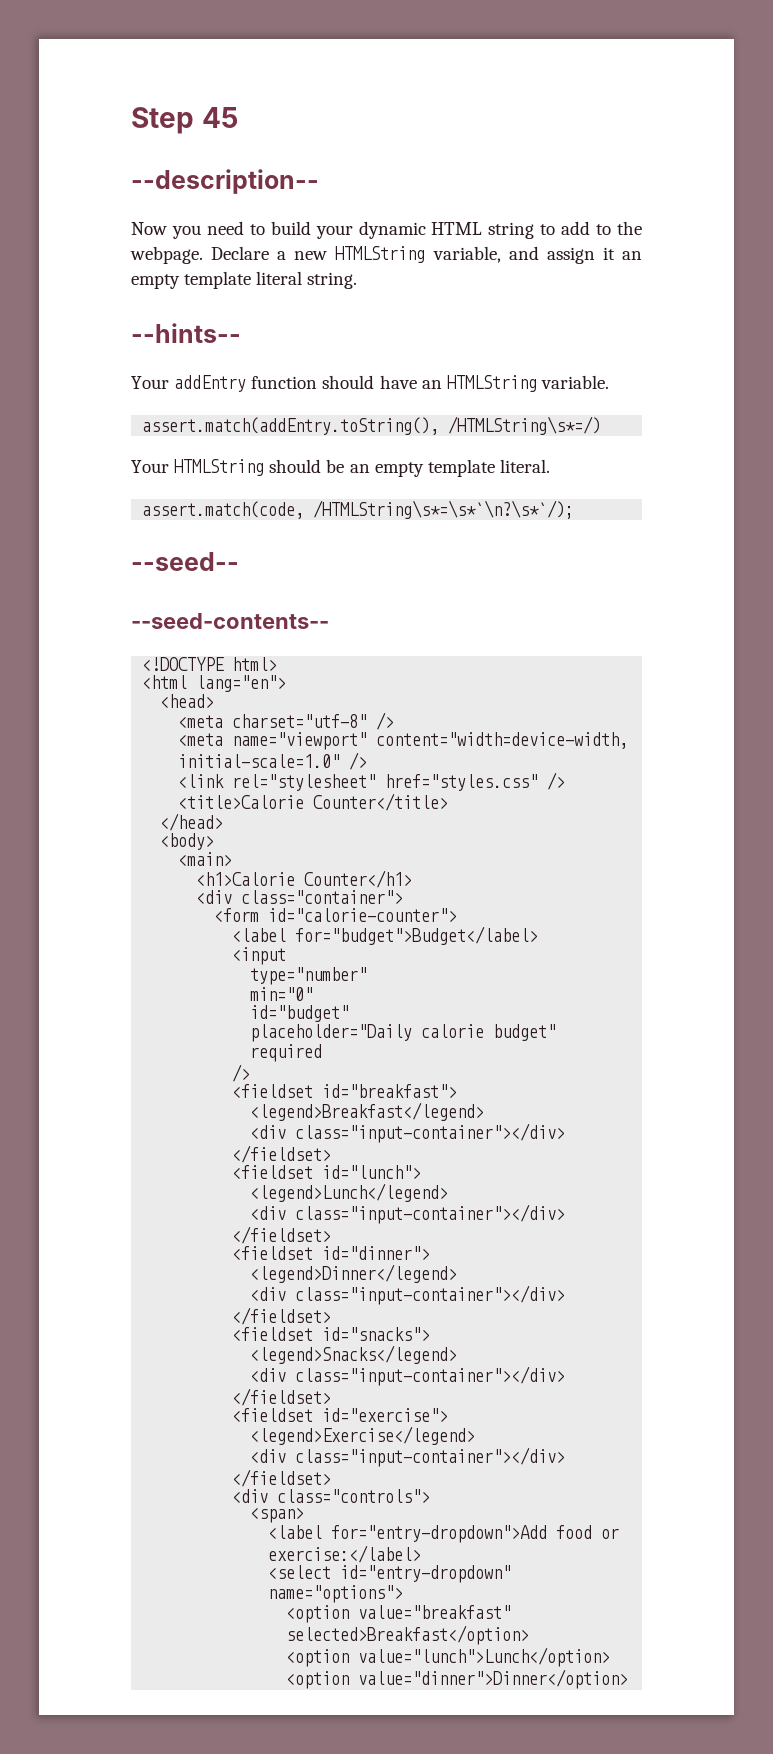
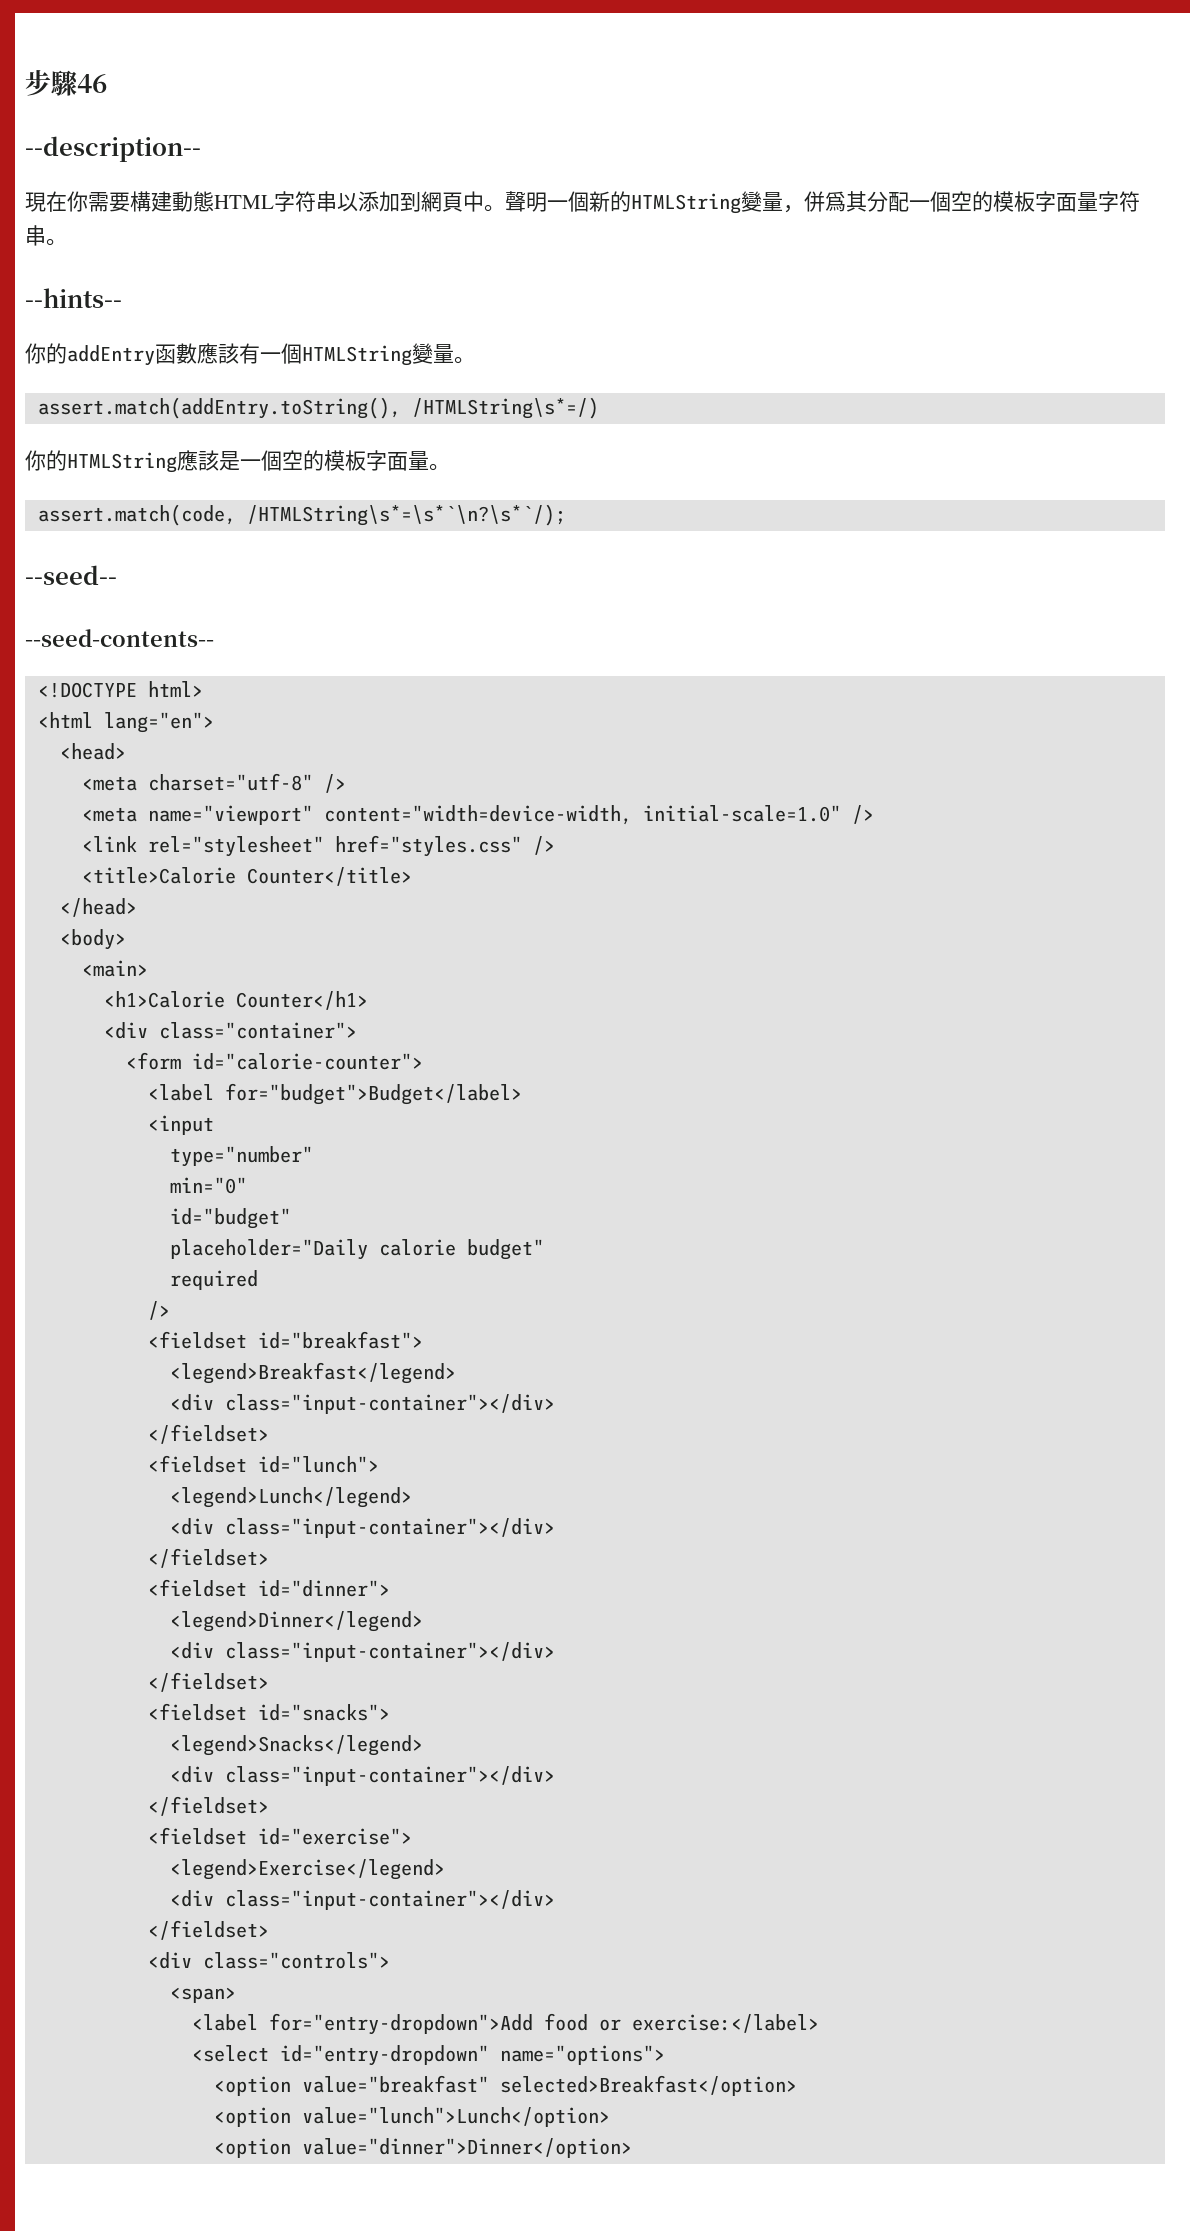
- Step 45
+ 步驟46
- Now you need to build your dynamic HTML string to add to the webpage. Declare a new HTMLString variable, and assign it an empty template literal string.
+ 現在你需要構建動態HTML字符串以添加到網頁中。聲明一個新的HTMLString變量，併爲其分配一個空的模板字面量字符串。
  --hints--
- Your addEntry function should have an HTMLString variable.
+ 你的addEntry函數應該有一個HTMLString變量。
  assert.match(addEntry.toString(), /HTMLString\s*=/)
- Your HTMLString should be an empty template literal.
+ 你的HTMLString應該是一個空的模板字面量。

